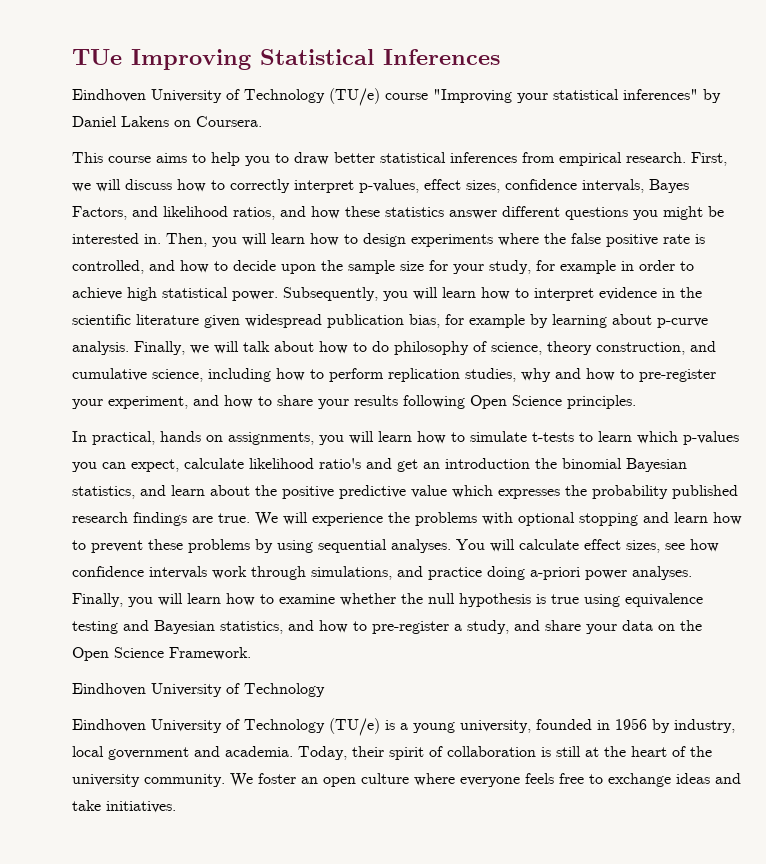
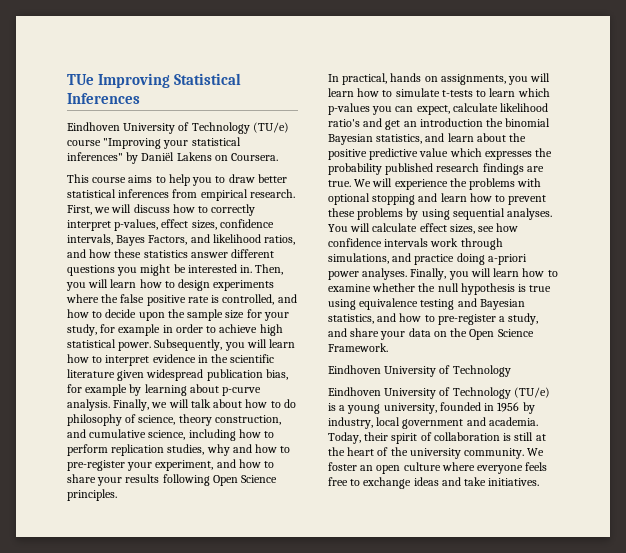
- Eindhoven University of Technology (TU/e) course "Improving your statistical inferences" by Daniel Lakens on Coursera.
+ Eindhoven University of Technology (TU/e) course "Improving your statistical inferences" by Daniël Lakens on Coursera.

